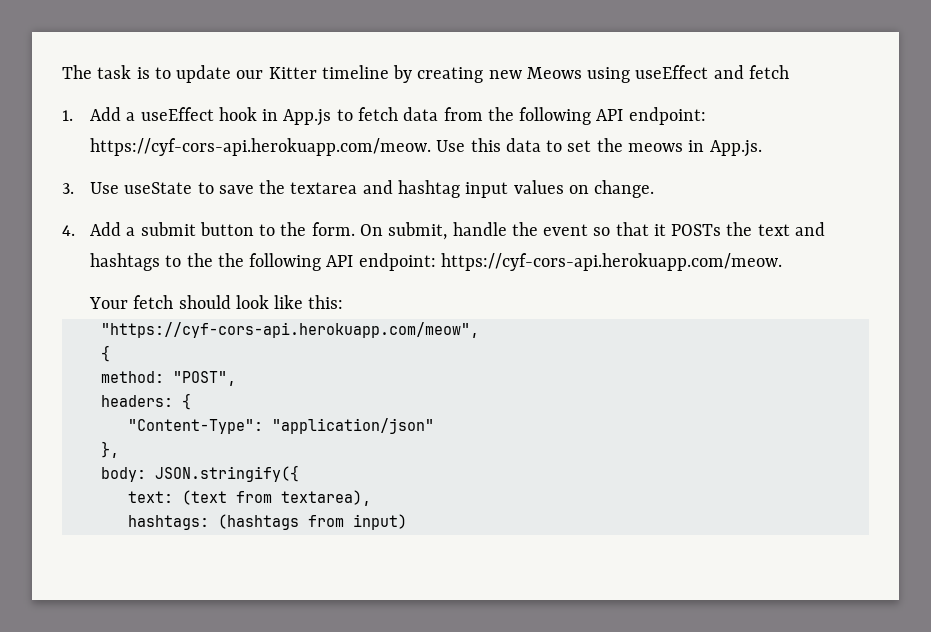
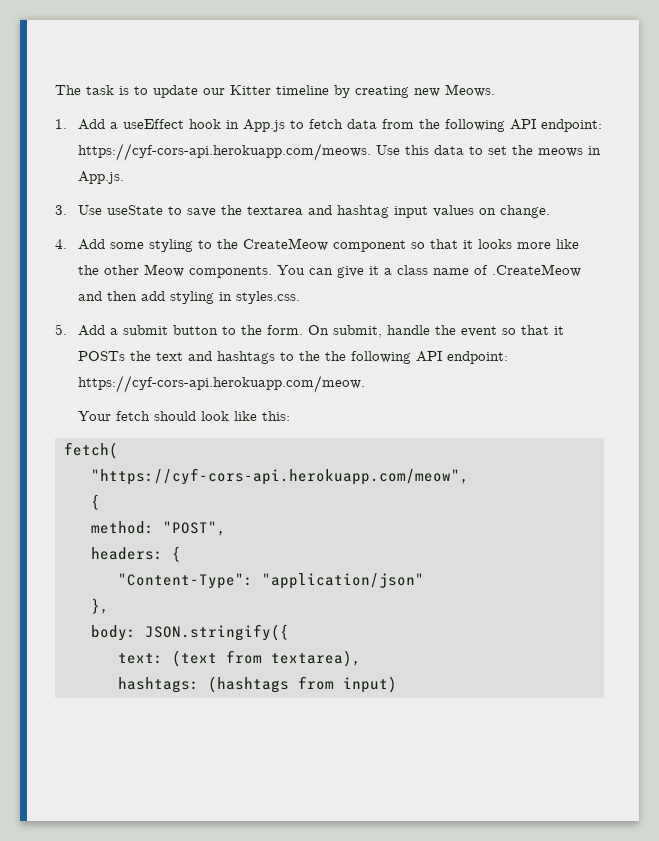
- The task is to update our Kitter timeline by creating new Meows using useEffect and fetch
+ The task is to update our Kitter timeline by creating new Meows.
- 1. Add a useEffect hook in App.js to fetch data from the following API endpoint: https://cyf-cors-api.herokuapp.com/meow. Use this data to set the meows in App.js.
+ 1. Add a useEffect hook in App.js to fetch data from the following API endpoint: https://cyf-cors-api.herokuapp.com/meows. Use this data to set the meows in App.js.
- 4. Add a submit button to the form.
+ 4. Add some styling to the CreateMeow component so that it looks more like the other Meow components. You can give it a class name of .CreateMeow and then add styling in styles.css.
+ 5. Add a submit button to the form.
+ fetch(

